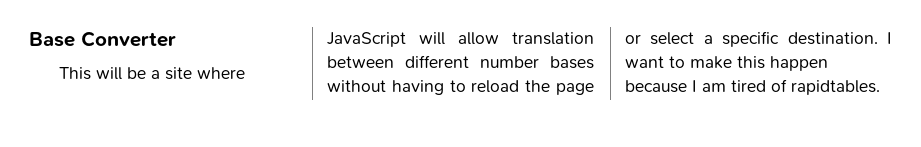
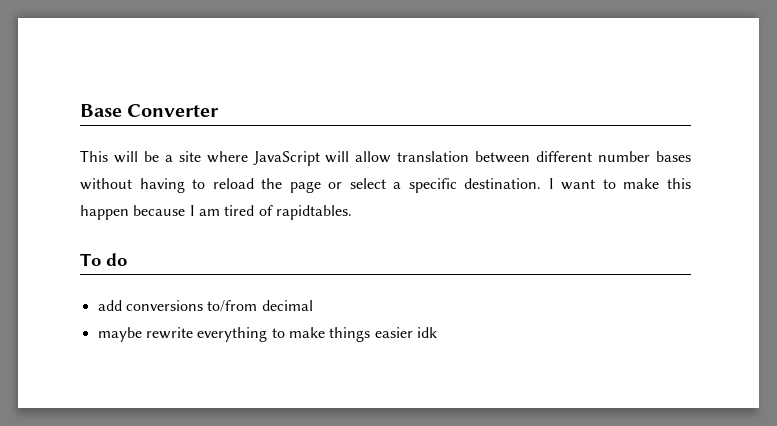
+ To do
+ add conversions to/from decimal
+ maybe rewrite everything to make things easier idk

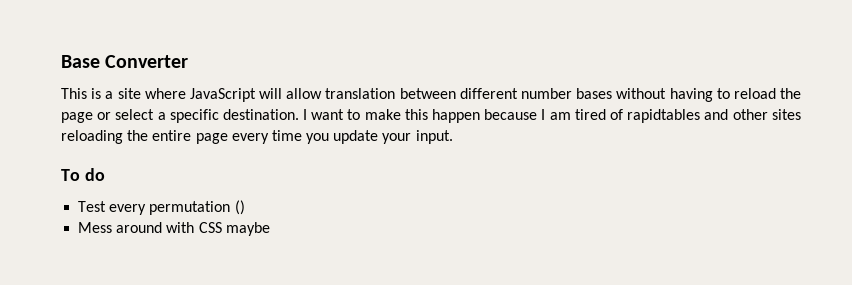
- This will be a site where JavaScript will allow translation between different number bases without having to reload the page or select a specific destination.
+ This is a site where JavaScript will allow translation between different number bases without having to reload the page or select a specific destination.
- I want to make this happen because I am tired of rapidtables.
+ I want to make this happen because I am tired of rapidtables and other sites reloading the entire page every time you update your input.
  To do
- add conversions to/from decimal
- maybe rewrite everything to make things easier idk
+ Test every permutation ()
+ Mess around with CSS maybe

